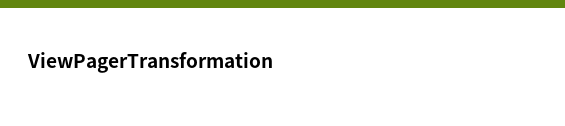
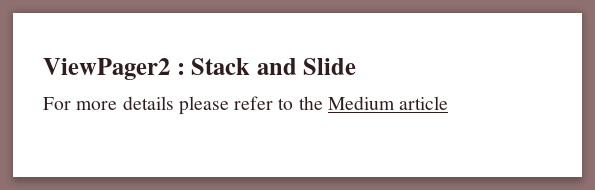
- ViewPagerTransformation
+ ViewPager2 : Stack and Slide
+ For more details please refer to the Medium article

